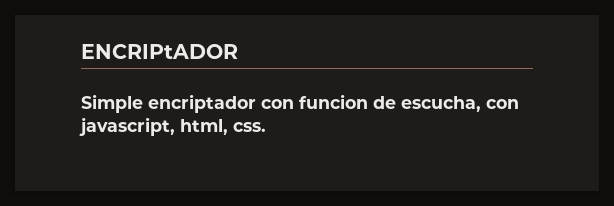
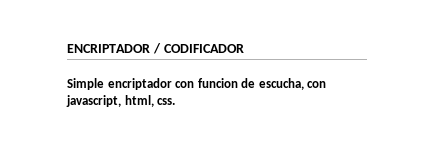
- ENCRIPtADOR
+ ENCRIPTADOR / CODIFICADOR

